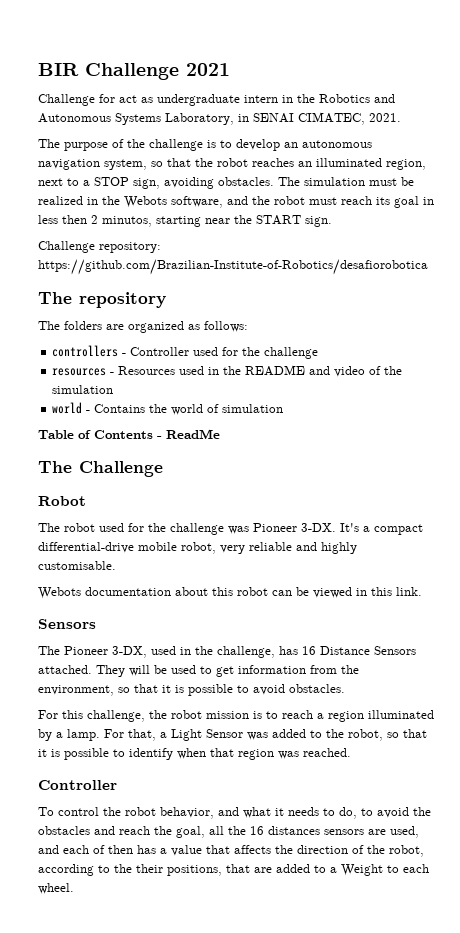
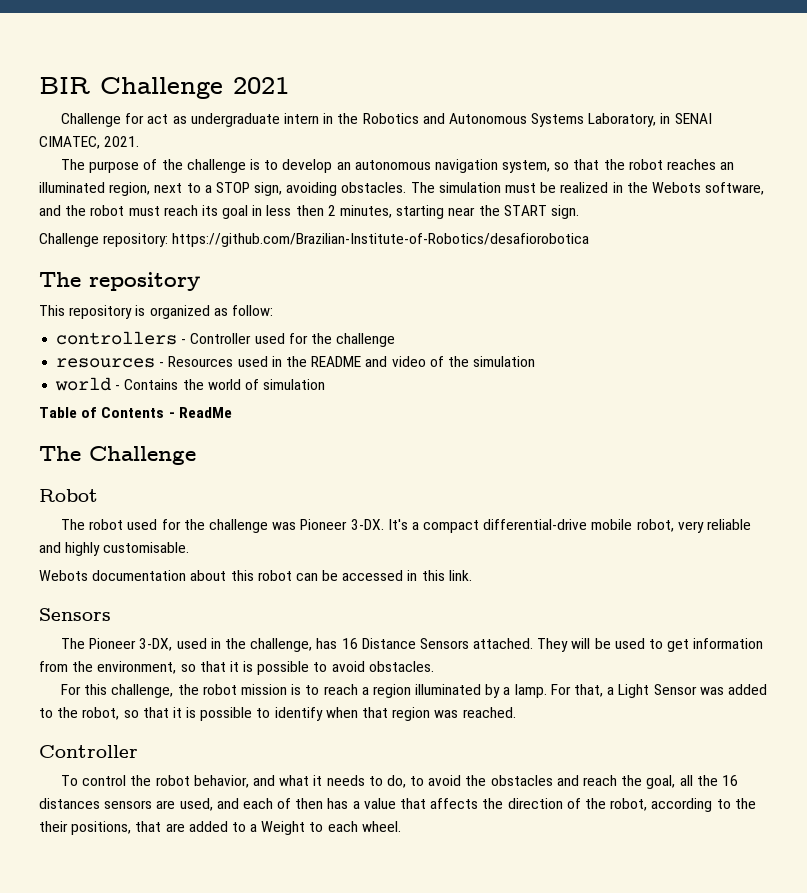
- The simulation must be realized in the Webots software, and the robot must reach its goal in less then 2 minutos, starting near the START sign.
+ The simulation must be realized in the Webots software, and the robot must reach its goal in less then 2 minutes, starting near the START sign.
- The folders are organized as follows:
+ This repository is organized as follow:
- Webots documentation about this robot can be viewed in this link.
+ Webots documentation about this robot can be accessed in this link.

